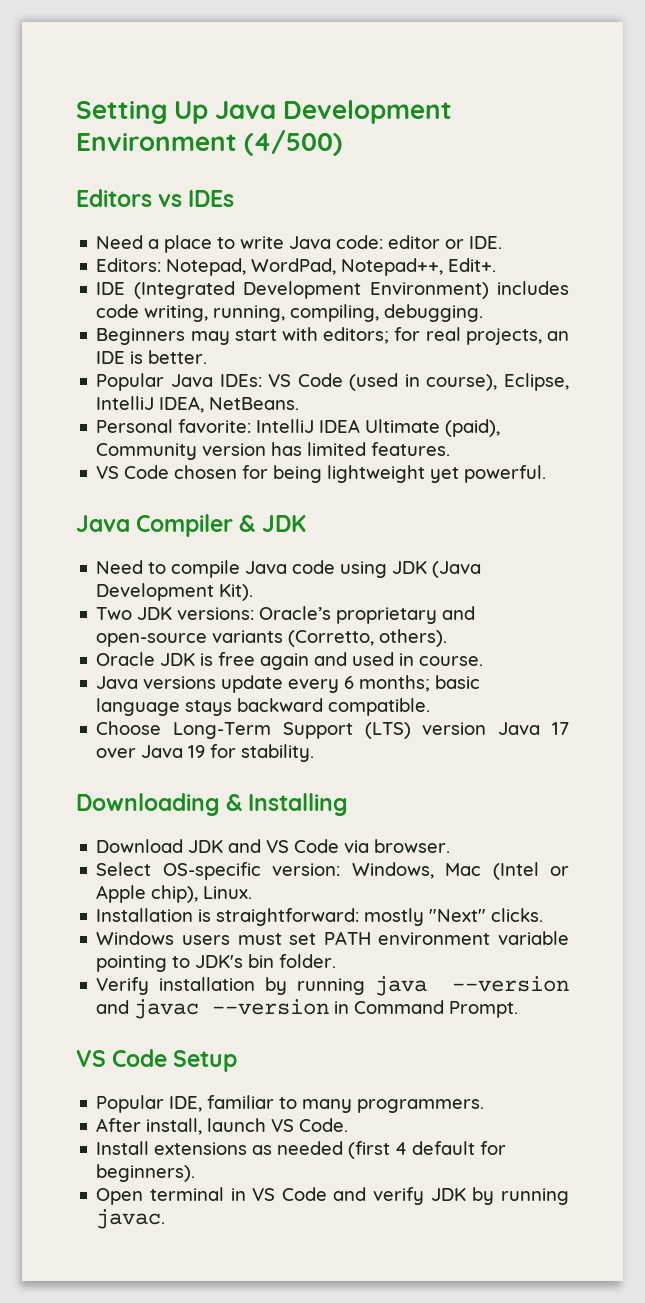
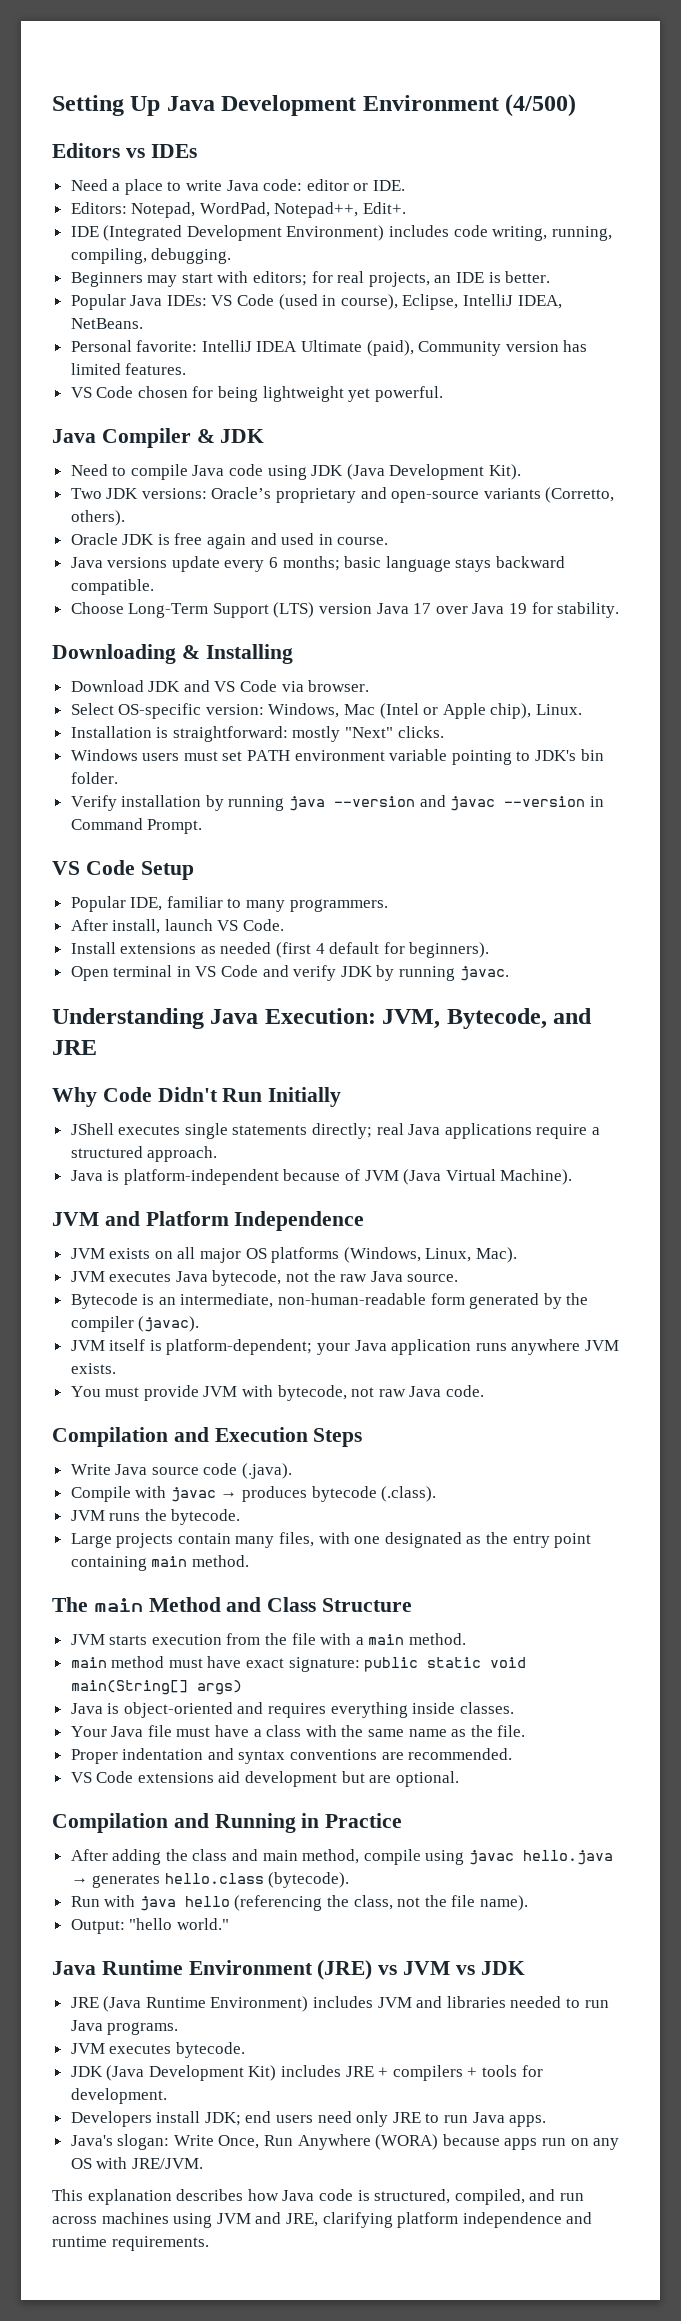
+ Understanding Java Execution: JVM, Bytecode, and JRE
+ Why Code Didn't Run Initially
+ JShell executes single statements directly; real Java applications require a structured approach.
+ Java is platform-independent because of JVM (Java Virtual Machine).
+ JVM and Platform Independence
+ JVM exists on all major OS platforms (Windows, Linux, Mac).
+ JVM executes Java bytecode, not the raw Java source.
+ Bytecode is an intermediate, non-human-readable form generated by the compiler (javac).
+ JVM itself is platform-dependent; your Java application runs anywhere JVM exists.
+ You must provide JVM with bytecode, not raw Java code.
+ Compilation and Execution Steps
+ Write Java source code (.java).
+ Compile with javac → produces bytecode (.class).
+ JVM runs the bytecode.
+ Large projects contain many files, with one designated as the entry point containing main method.
+ The main Method and Class Structure
+ JVM starts execution from the file with a main method.
+ main method must have exact signature: public static void main(String[] args)
+ Java is object-oriented and requires everything inside classes.
+ Your Java file must have a class with the same name as the file.
+ Proper indentation and syntax conventions are recommended.
+ VS Code extensions aid development but are optional.
+ Compilation and Running in Practice
+ After adding the class and main method, compile using javac hello.java → generates hello.class (bytecode).
+ Run with java hello (referencing the class, not the file name).
+ Output: "hello world."
+ Java Runtime Environment (JRE) vs JVM vs JDK
+ JRE (Java Runtime Environment) includes JVM and libraries needed to run Java programs.
+ JVM executes bytecode.
+ JDK (Java Development Kit) includes JRE + compilers + tools for development.
+ Developers install JDK; end users need only JRE to run Java apps.
+ Java's slogan: Write Once, Run Anywhere (WORA) because apps run on any OS with JRE/JVM.
+ This explanation describes how Java code is structured, compiled, and run across machines using JVM and JRE, clarifying platform independence and runtime requirements.

